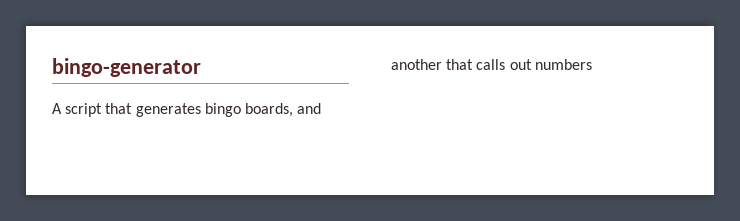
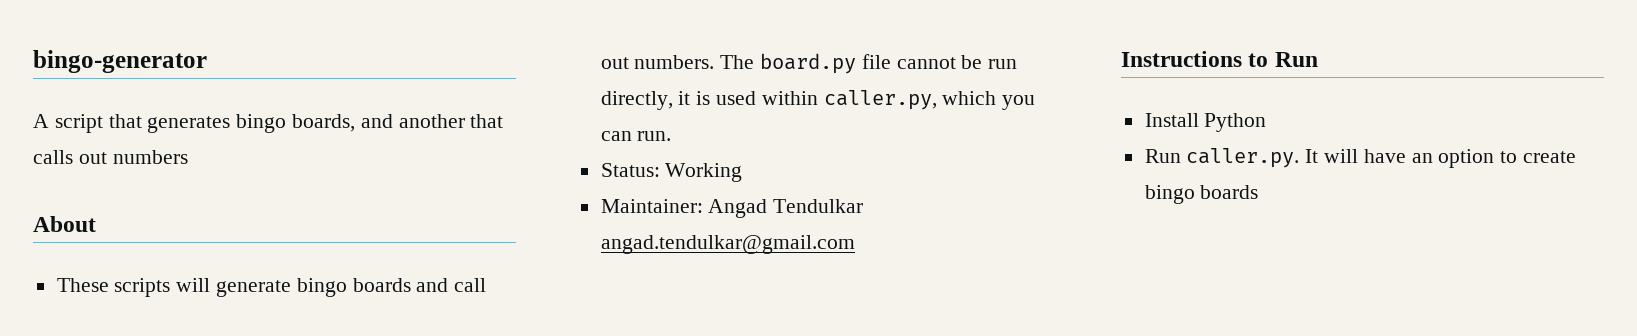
+ About
+ These scripts will generate bingo boards and call out numbers. The board.py file cannot be run directly, it is used within caller.py, which you can run.
+ Status: Working
+ Maintainer: Angad Tendulkar angad.tendulkar@gmail.com
+ Instructions to Run
+ Install Python
+ Run caller.py. It will have an option to create bingo boards

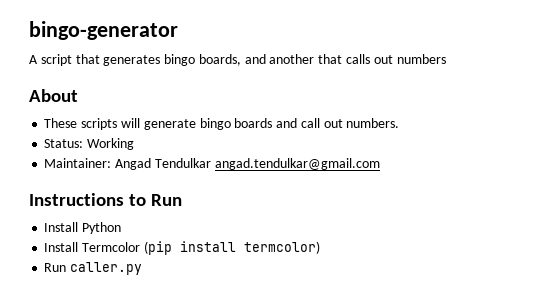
- The board.py file cannot be run directly, it is used within caller.py, which you can run.
- Run caller.py. It will have an option to create bingo boards
+ Install Termcolor (pip install termcolor)
+ Run caller.py

